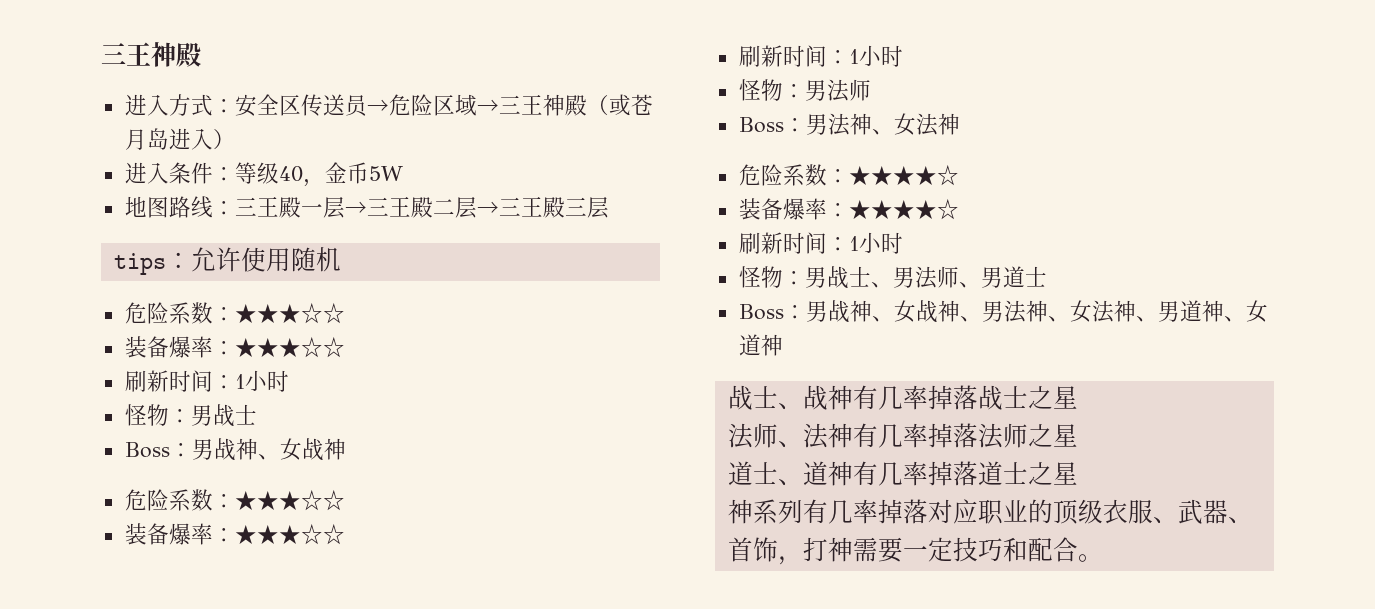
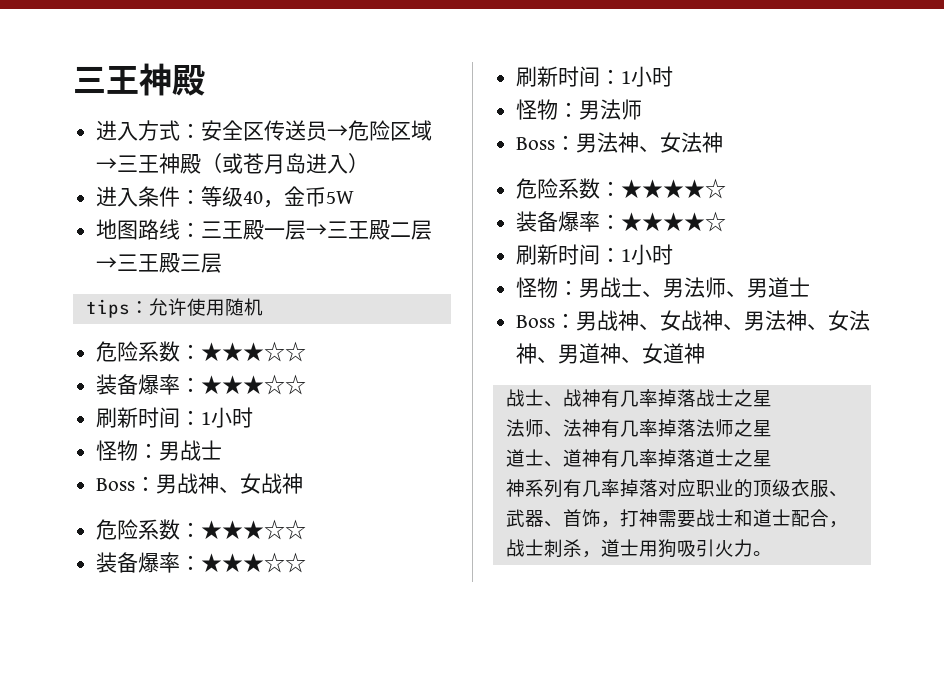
- 神系列有几率掉落对应职业的顶级衣服、武器、首饰，打神需要一定技巧和配合。
+ 神系列有几率掉落对应职业的顶级衣服、武器、首饰，打神需要战士和道士配合，战士刺杀，道士用狗吸引火力。

